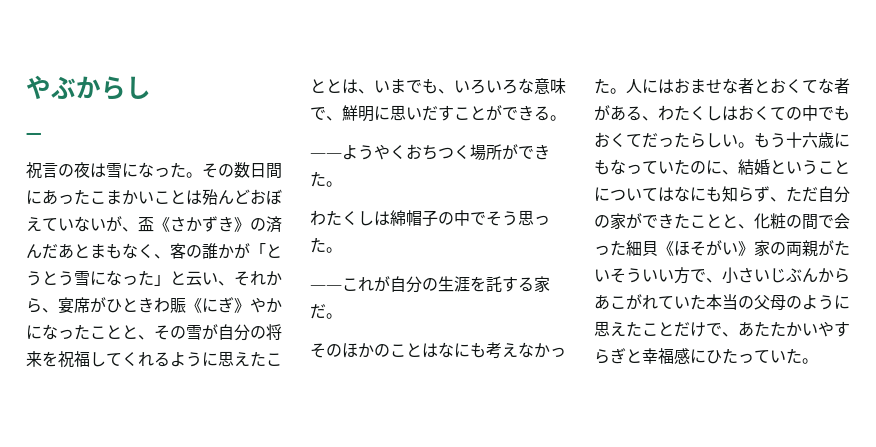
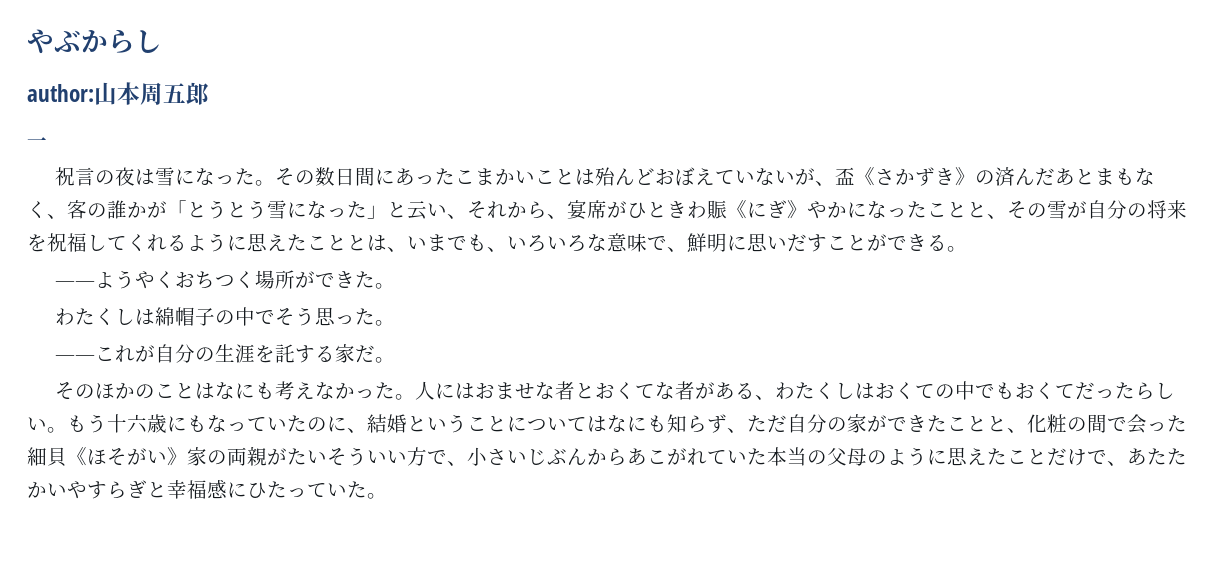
+ author:山本周五郎

